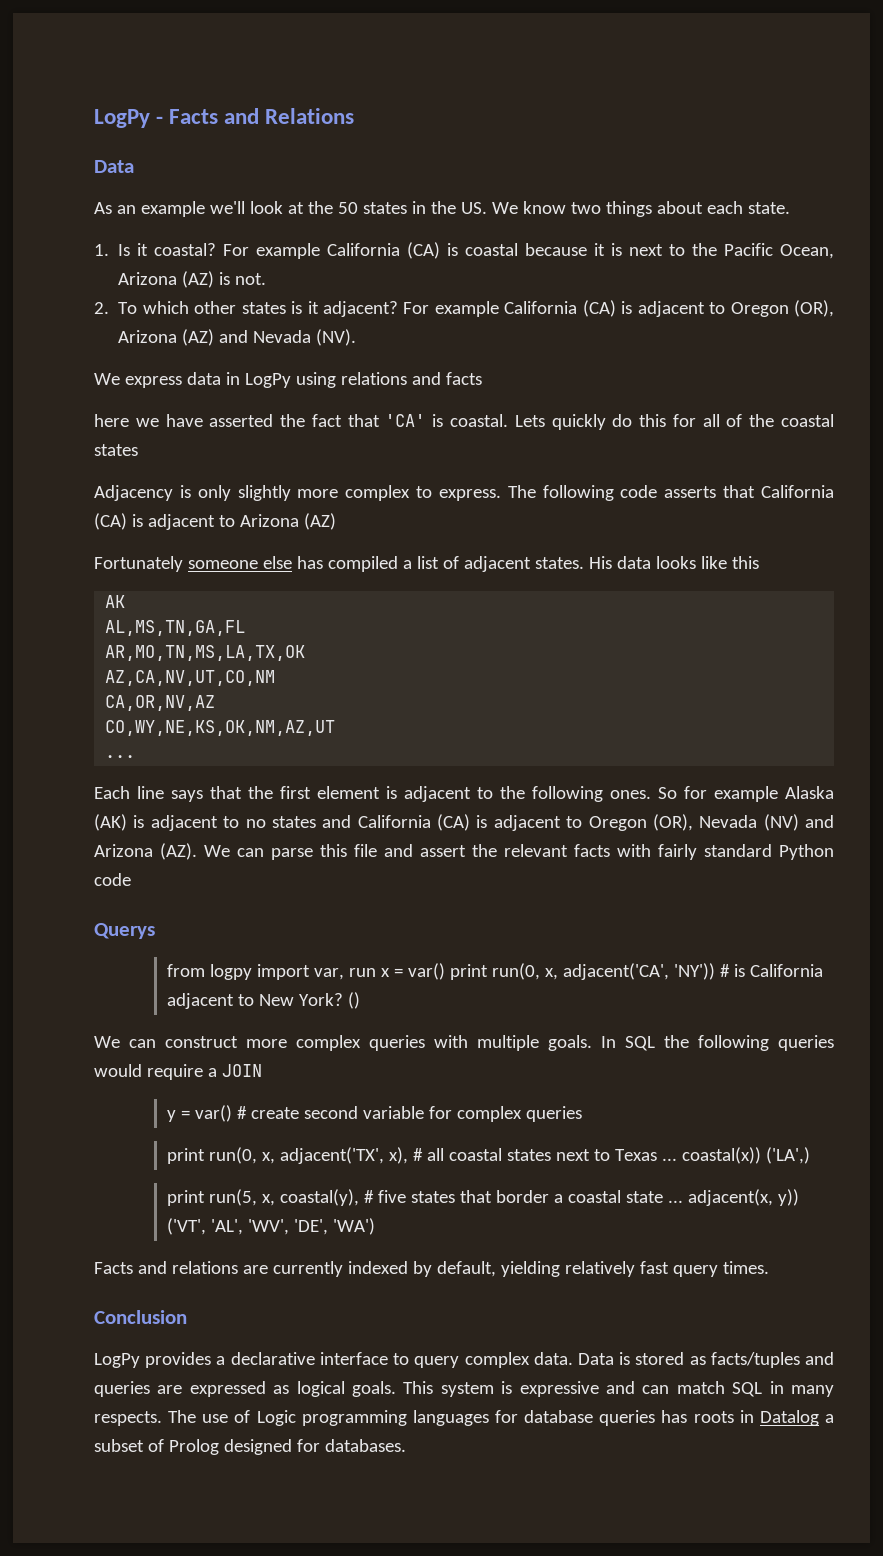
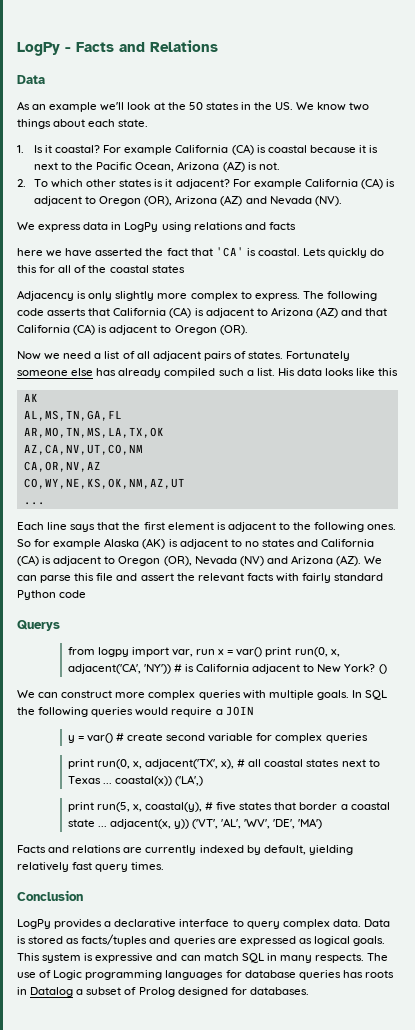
- The following code asserts that California (CA) is adjacent to Arizona (AZ)
- Fortunately someone else has compiled a list of adjacent states.
+ The following code asserts that California (CA) is adjacent to Arizona (AZ) and that California (CA) is adjacent to Oregon (OR).
+ Now we need a list of all adjacent pairs of states. Fortunately someone else has already compiled such a list.
- print run(5, x, coastal(y), # five states that border a coastal state ... adjacent(x, y)) ('VT', 'AL', 'WV', 'DE', 'WA')
+ print run(5, x, coastal(y), # five states that border a coastal state ... adjacent(x, y)) ('VT', 'AL', 'WV', 'DE', 'MA')

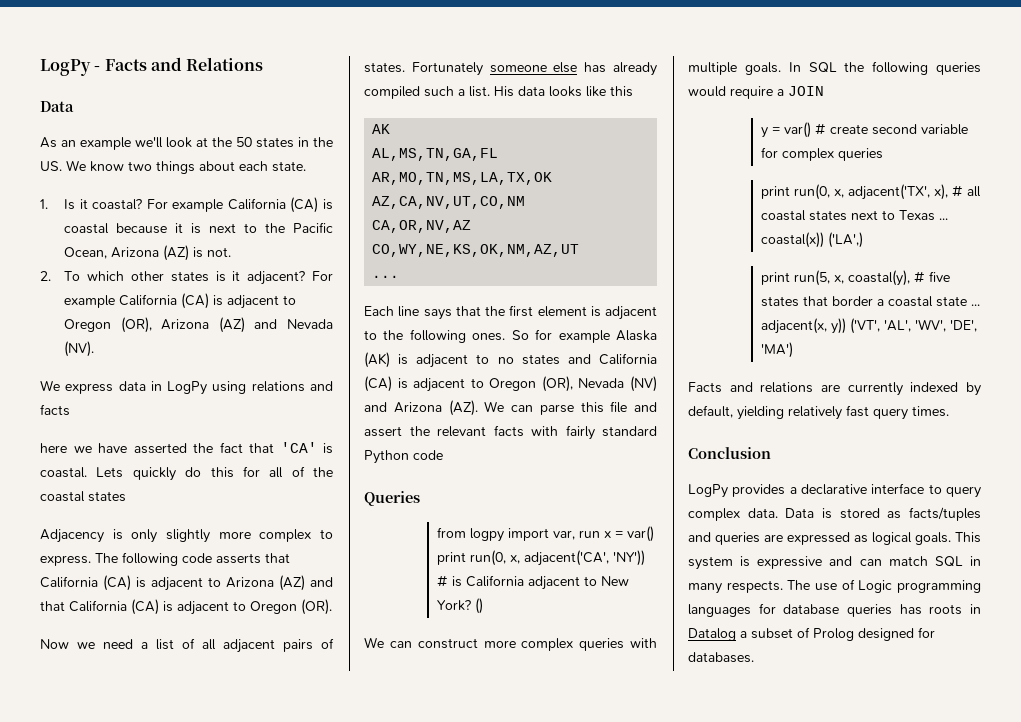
- Querys
+ Queries

